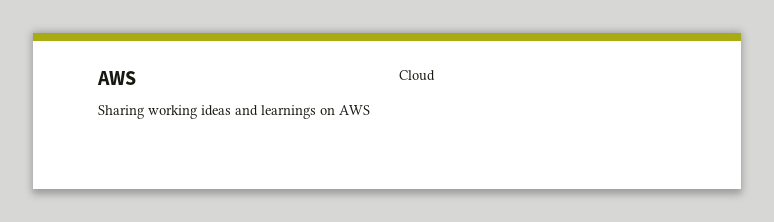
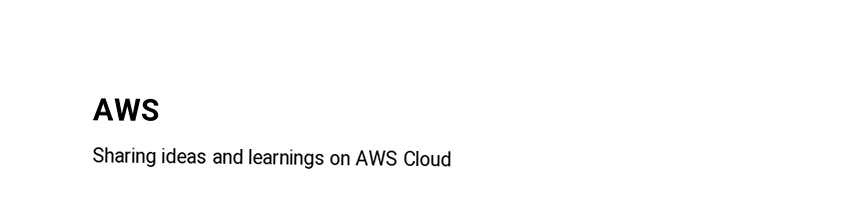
- Sharing working ideas and learnings on AWS Cloud
+ Sharing ideas and learnings on AWS Cloud

